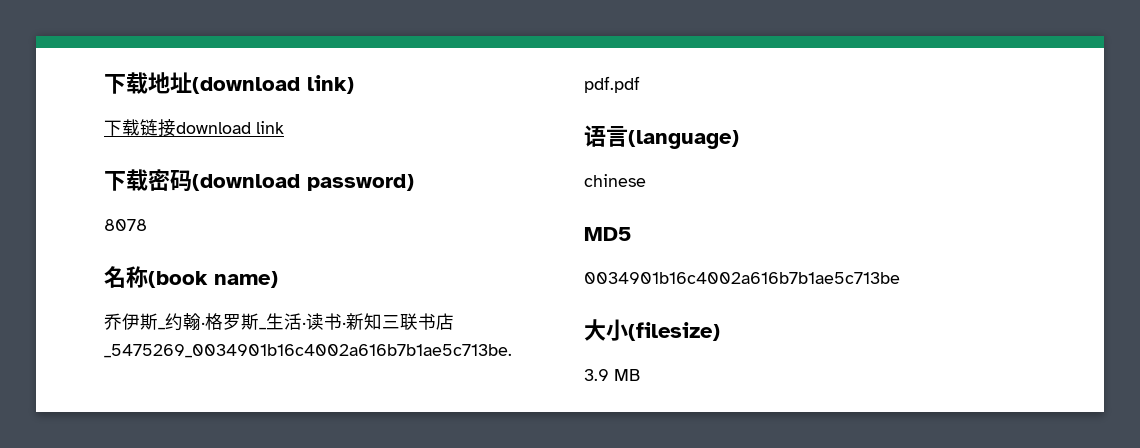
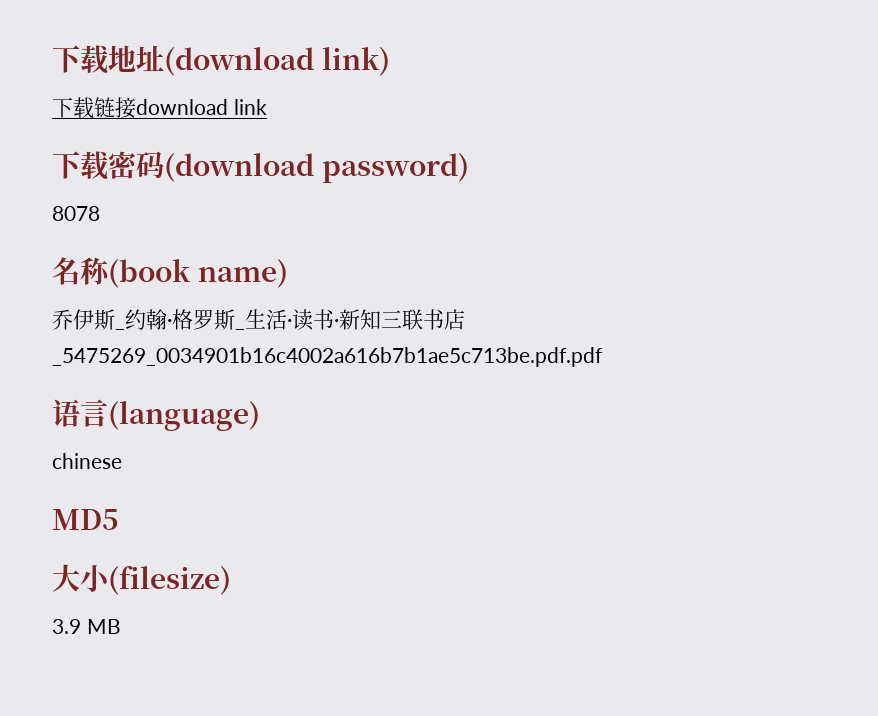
- 0034901b16c4002a616b7b1ae5c713be

